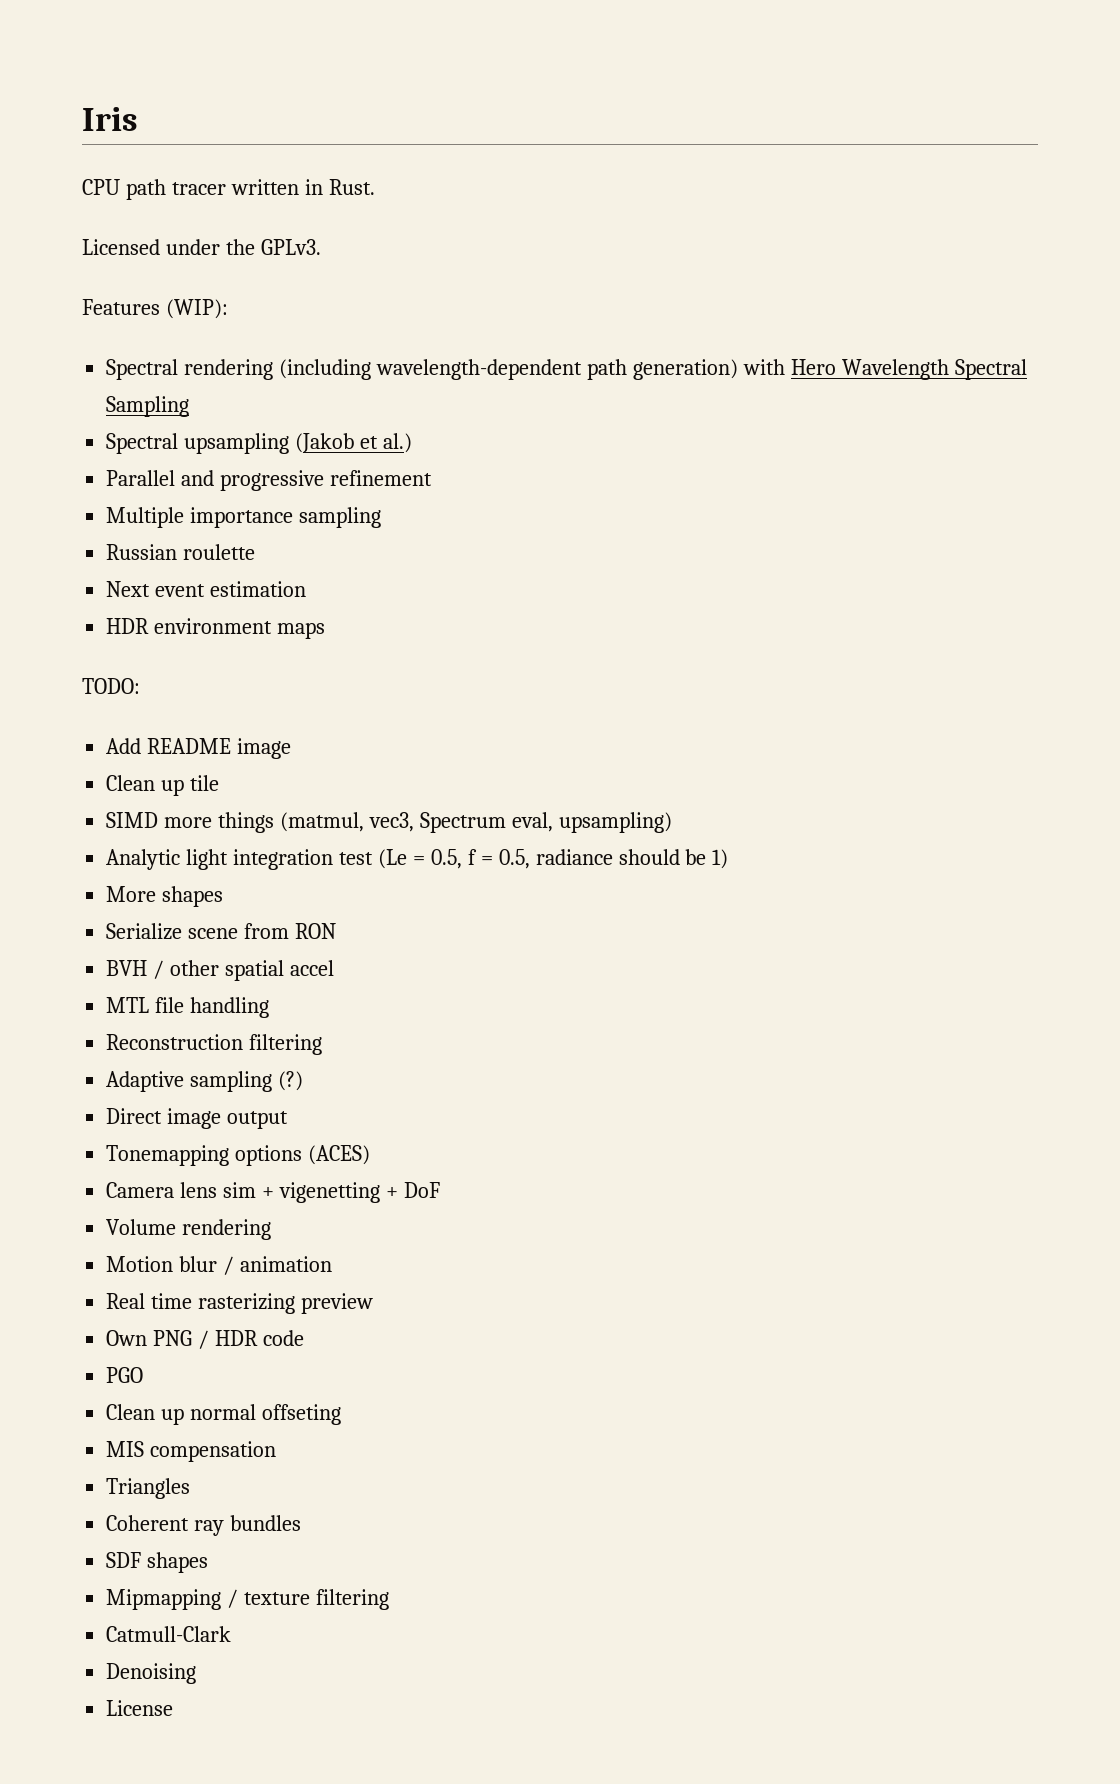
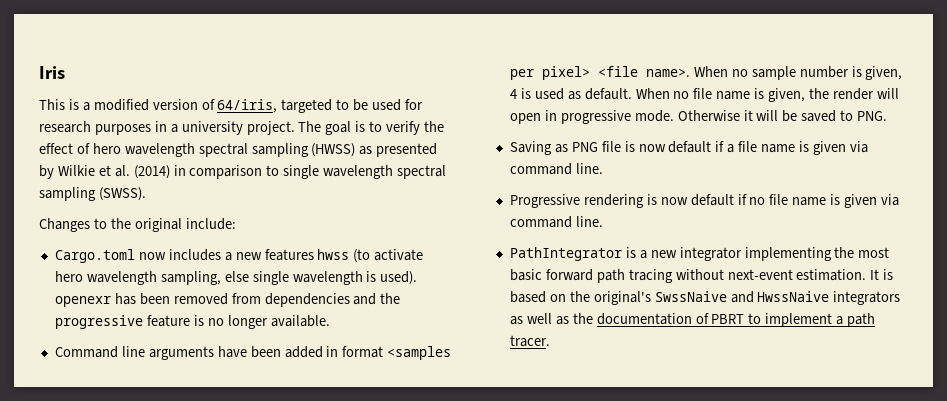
- CPU path tracer written in Rust.
- Licensed under the GPLv3.
- Features (WIP):
- Spectral rendering (including wavelength-dependent path generation) with Hero Wavelength Spectral Sampling
- Spectral upsampling (Jakob et al.)
- Parallel and progressive refinement
- Multiple importance sampling
- Russian roulette
- Next event estimation
- HDR environment maps
- TODO:
- Add README image
- Clean up tile
- SIMD more things (matmul, vec3, Spectrum eval, upsampling)
- Analytic light integration test (Le = 0.5, f = 0.5, radiance should be 1)
- More shapes
- Serialize scene from RON
- BVH / other spatial accel
- MTL file handling
- Reconstruction filtering
- Adaptive sampling (?)
- Direct image output
- Tonemapping options (ACES)
- Camera lens sim + vigenetting + DoF
- Volume rendering
- Motion blur / animation
- Real time rasterizing preview
- Own PNG / HDR code
- PGO
- Clean up normal offseting
- MIS compensation
- Triangles
- Coherent ray bundles
- SDF shapes
- Mipmapping / texture filtering
- Catmull-Clark
- Denoising
- License
+ This is a modified version of 64/iris, targeted to be used for research purposes in a university project. The goal is to verify the effect of hero wavelength spectral sampling (HWSS) as presented by Wilkie et al. (2014) in comparison to single wavelength spectral sampling (SWSS).
+ Changes to the original include:
+ Cargo.toml now includes a new features hwss (to activate hero wavelength sampling, else single wavelength is used). openexr has been removed from dependencies and the progressive feature is no longer available.
+ Command line arguments have been added in format <samples per pixel> <file name>. When no sample number is given, 4 is used as default. When no file name is given, the render will open in progressive mode. Otherwise it will be saved to PNG.
+ Saving as PNG file is now default if a file name is given via command line.
+ Progressive rendering is now default if no file name is given via command line.
+ PathIntegrator is a new integrator implementing the most basic forward path tracing without next-event estimation. It is based on the original's SwssNaive and HwssNaive integrators as well as the documentation of PBRT to implement a path tracer.

